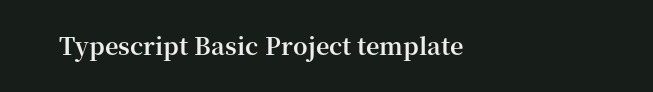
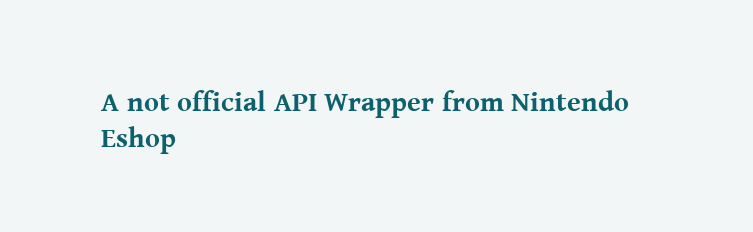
- Typescript Basic Project template
+ A not official API Wrapper from Nintendo Eshop

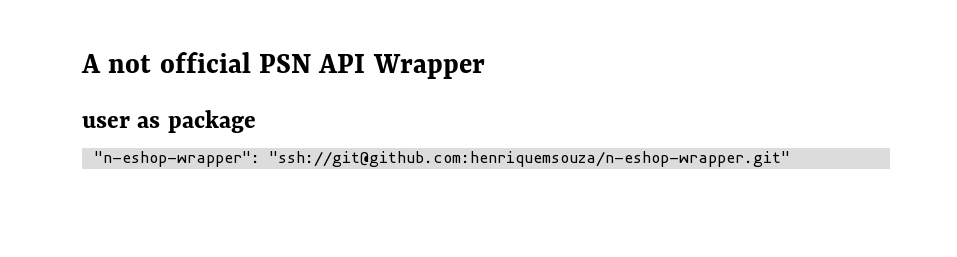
- A not official API Wrapper from Nintendo Eshop
+ A not official PSN API Wrapper
+ user as package
+ "n-eshop-wrapper": "ssh://git@github.com:henriquemsouza/n-eshop-wrapper.git"

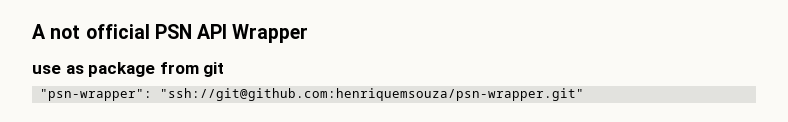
- user as package
- "n-eshop-wrapper": "ssh://git@github.com:henriquemsouza/n-eshop-wrapper.git"
+ use as package from git
+ "psn-wrapper": "ssh://git@github.com:henriquemsouza/psn-wrapper.git"

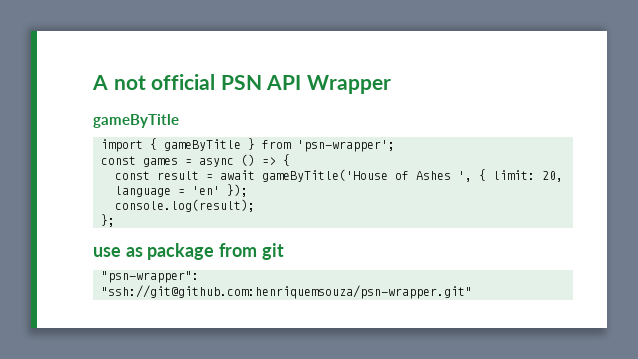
  A not official PSN API Wrapper
+ gameByTitle
+ import { gameByTitle } from 'psn-wrapper';
+ const games = async () => {
+ const result = await gameByTitle('House of Ashes ', { limit: 20, language = 'en' });
+ console.log(result);
+ };

